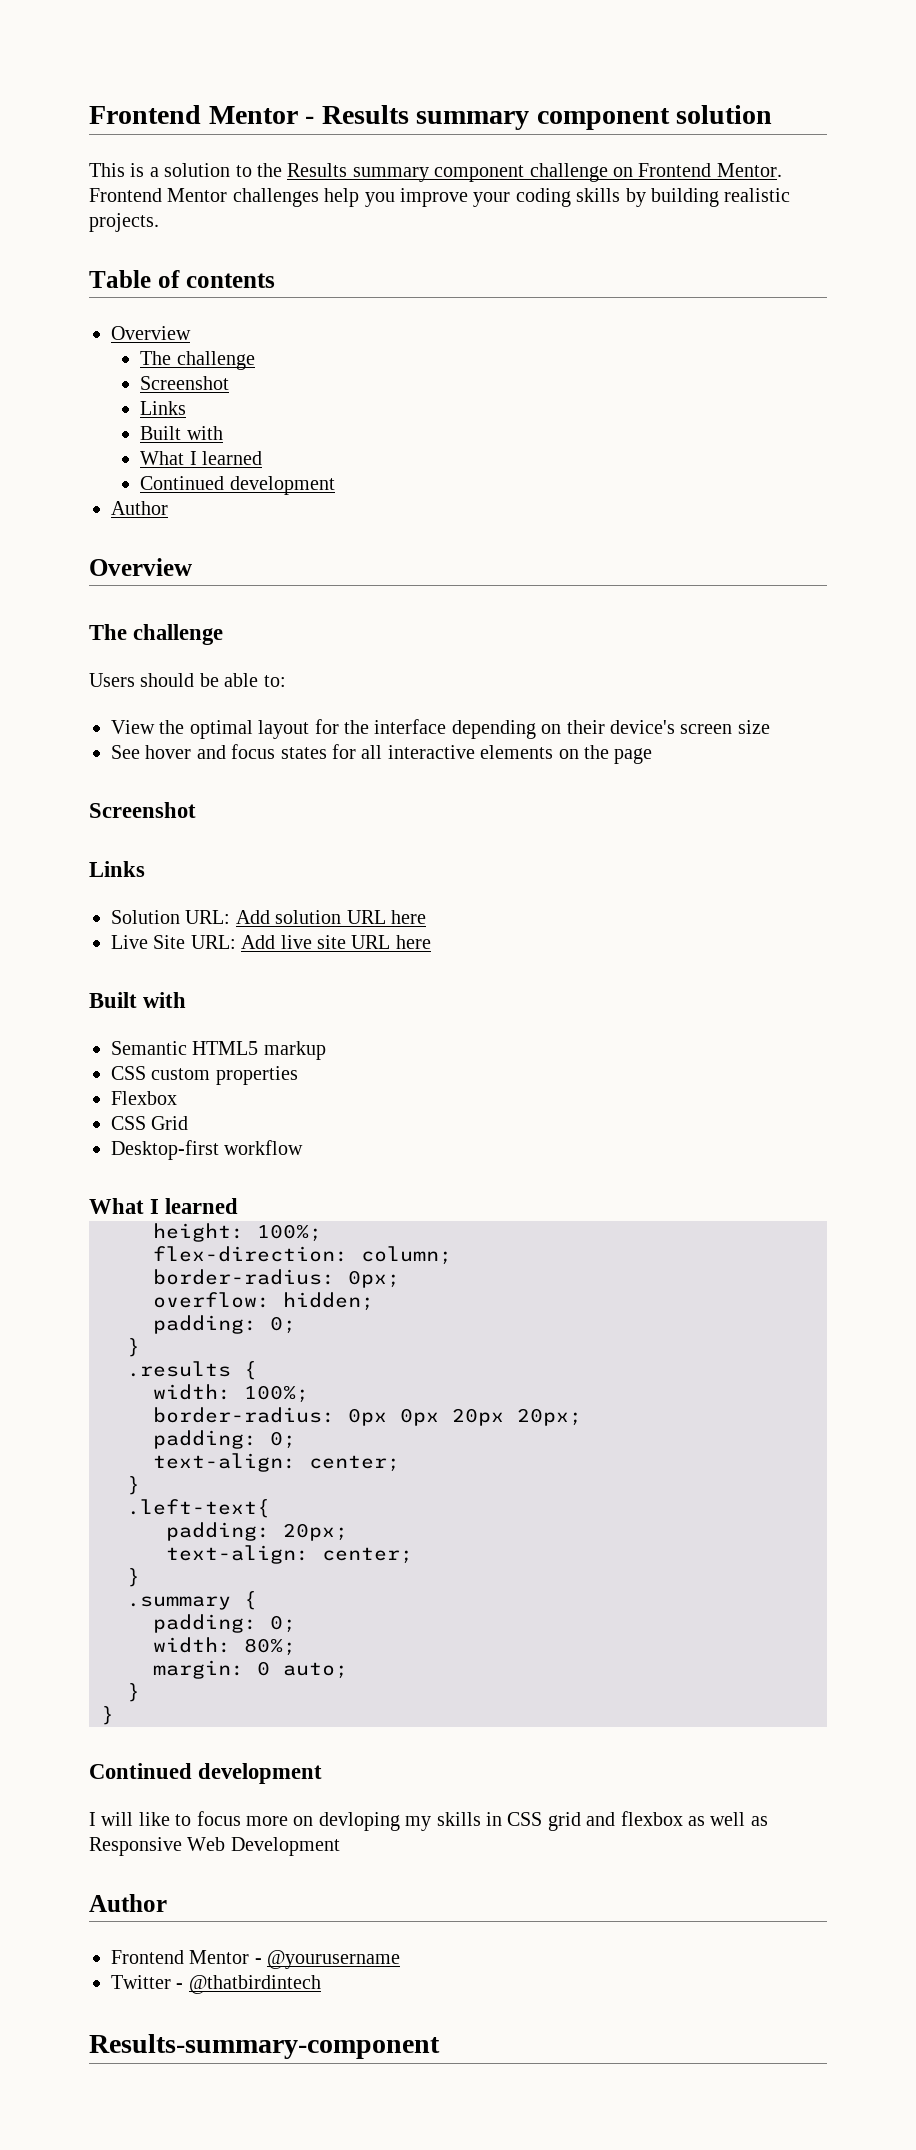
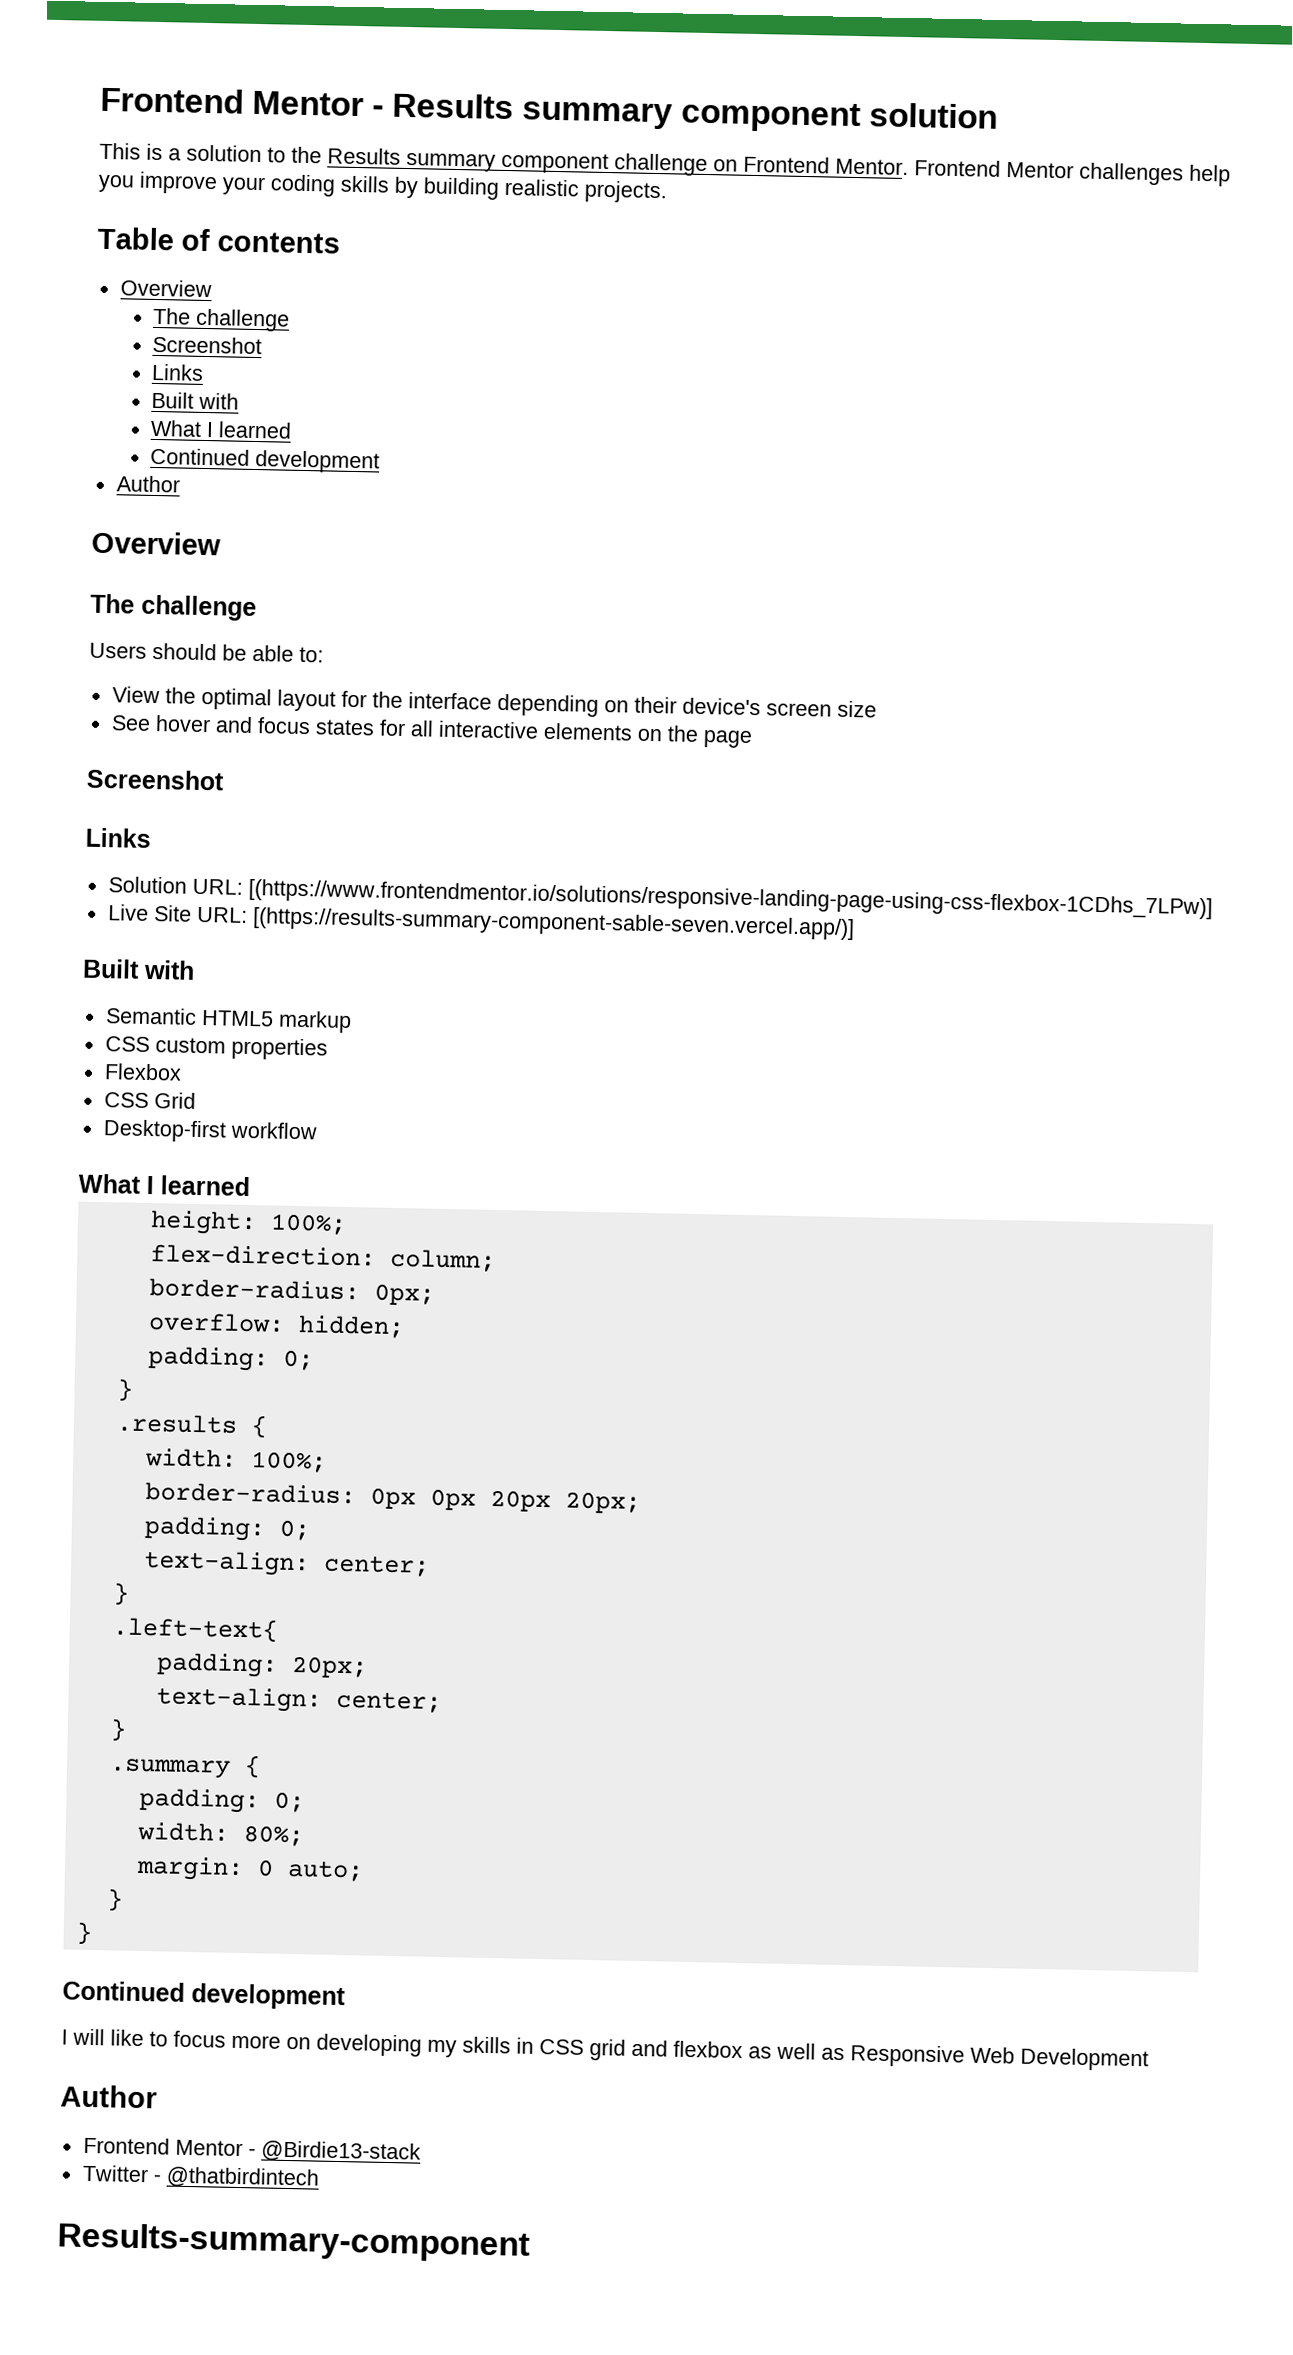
- Solution URL: Add solution URL here
+ Solution URL: [(https://www.frontendmentor.io/solutions/responsive-landing-page-using-css-flexbox-1CDhs_7LPw)]
- Live Site URL: Add live site URL here
+ Live Site URL: [(https://results-summary-component-sable-seven.vercel.app/)]
- I will like to focus more on devloping my skills in CSS grid and flexbox as well as Responsive Web Development
+ I will like to focus more on developing my skills in CSS grid and flexbox as well as Responsive Web Development
- Frontend Mentor - @yourusername
+ Frontend Mentor - @Birdie13-stack

